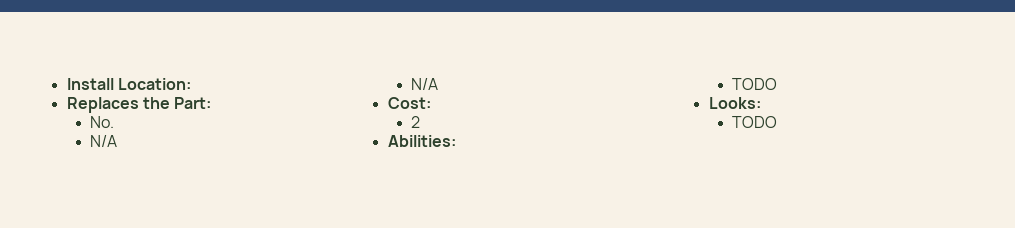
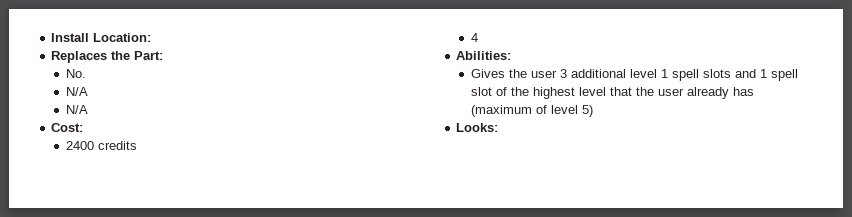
- 2
+ 2400 credits
+ 4
  Abilities:
- TODO
+ Gives the user 3 additional level 1 spell slots and 1 spell slot of the highest level that the user already has (maximum of level 5)
  Looks:
- TODO

